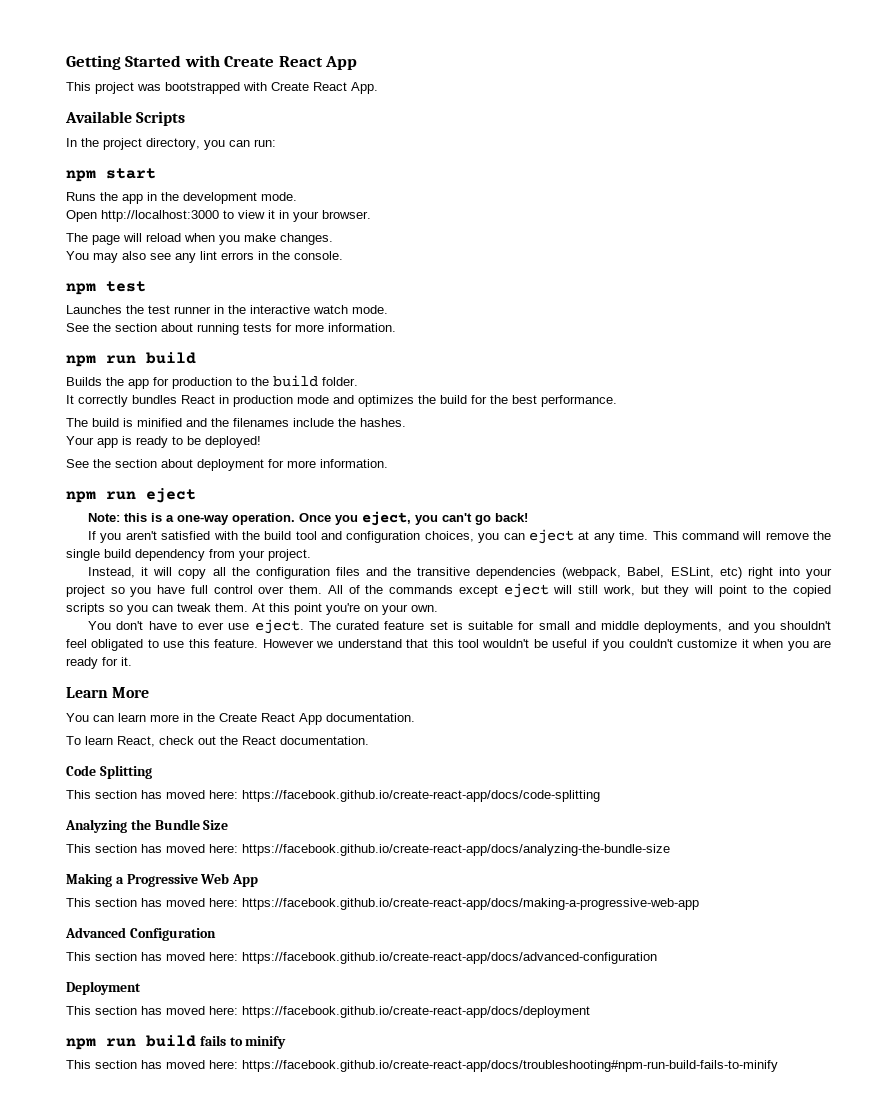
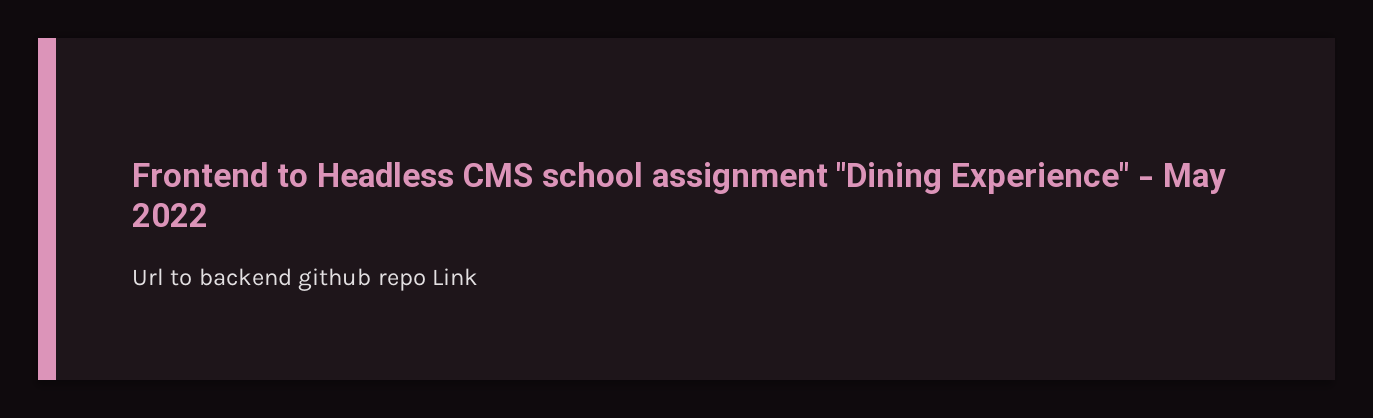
- Getting Started with Create React App
- This project was bootstrapped with Create React App.
- Available Scripts
- In the project directory, you can run:
- npm start
- Runs the app in the development mode.
- Open http://localhost:3000 to view it in your browser.
- The page will reload when you make changes.
- You may also see any lint errors in the console.
- npm test
- Launches the test runner in the interactive watch mode.
- See the section about running tests for more information.
- npm run build
- Builds the app for production to the build folder.
- It correctly bundles React in production mode and optimizes the build for the best performance.
- The build is minified and the filenames include the hashes.
- Your app is ready to be deployed!
- See the section about deployment for more information.
- npm run eject
- Note: this is a one-way operation. Once you eject, you can't go back!
- If you aren't satisfied with the build tool and configuration choices, you can eject at any time. This command will remove the single build dependency from your project.
- Instead, it will copy all the configuration files and the transitive dependencies (webpack, Babel, ESLint, etc) right into your project so you have full control over them. All of the commands except eject will still work, but they will point to the copied scripts so you can tweak them. At this point you're on your own.
- You don't have to ever use eject. The curated feature set is suitable for small and middle deployments, and you shouldn't feel obligated to use this feature. However we understand that this tool wouldn't be useful if you couldn't customize it when you are ready for it.
- Learn More
- You can learn more in the Create React App documentation.
- To learn React, check out the React documentation.
- Code Splitting
- This section has moved here: https://facebook.github.io/create-react-app/docs/code-splitting
- Analyzing the Bundle Size
- This section has moved here: https://facebook.github.io/create-react-app/docs/analyzing-the-bundle-size
- Making a Progressive Web App
- This section has moved here: https://facebook.github.io/create-react-app/docs/making-a-progressive-web-app
- Advanced Configuration
- This section has moved here: https://facebook.github.io/create-react-app/docs/advanced-configuration
- Deployment
- This section has moved here: https://facebook.github.io/create-react-app/docs/deployment
- npm run build fails to minify
- This section has moved here: https://facebook.github.io/create-react-app/docs/troubleshooting#npm-run-build-fails-to-minify
+ Frontend to Headless CMS school assignment "Dining Experience" - May 2022
+ Url to backend github repo Link

